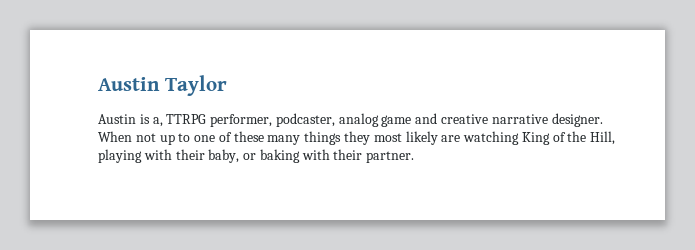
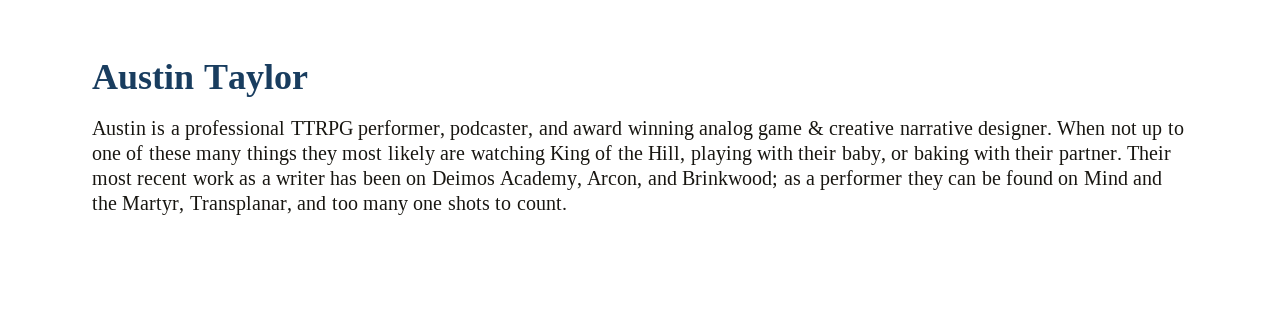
- Austin is a, TTRPG performer, podcaster, analog game and creative narrative designer.
+ Austin is a professional TTRPG performer, podcaster, and award winning analog game & creative narrative designer.
+ Their most recent work as a writer has been on Deimos Academy, Arcon, and Brinkwood; as a performer they can be found on Mind and the Martyr, Transplanar, and too many one shots to count.

